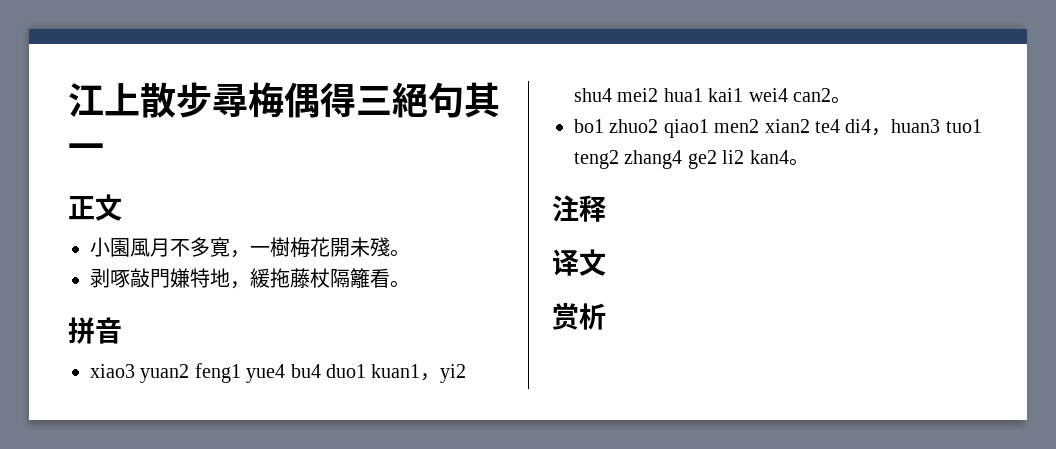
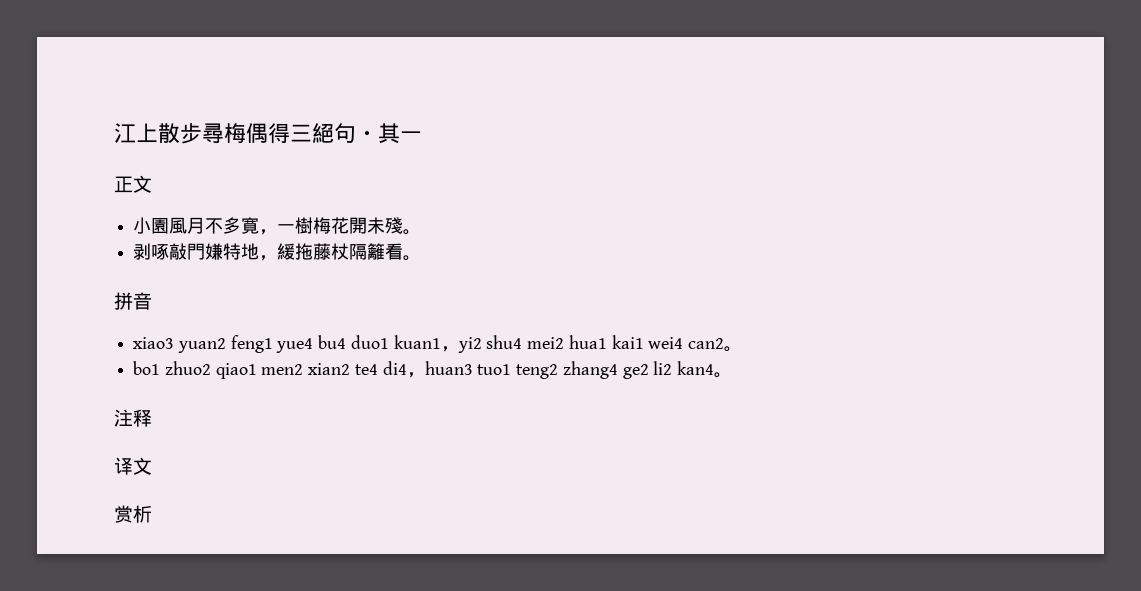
- 江上散步尋梅偶得三絕句其一
+ 江上散步尋梅偶得三絕句・其一

